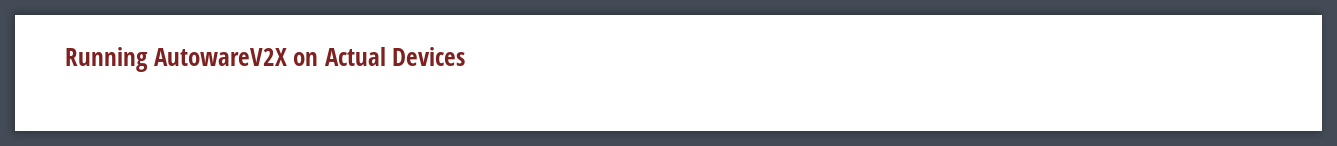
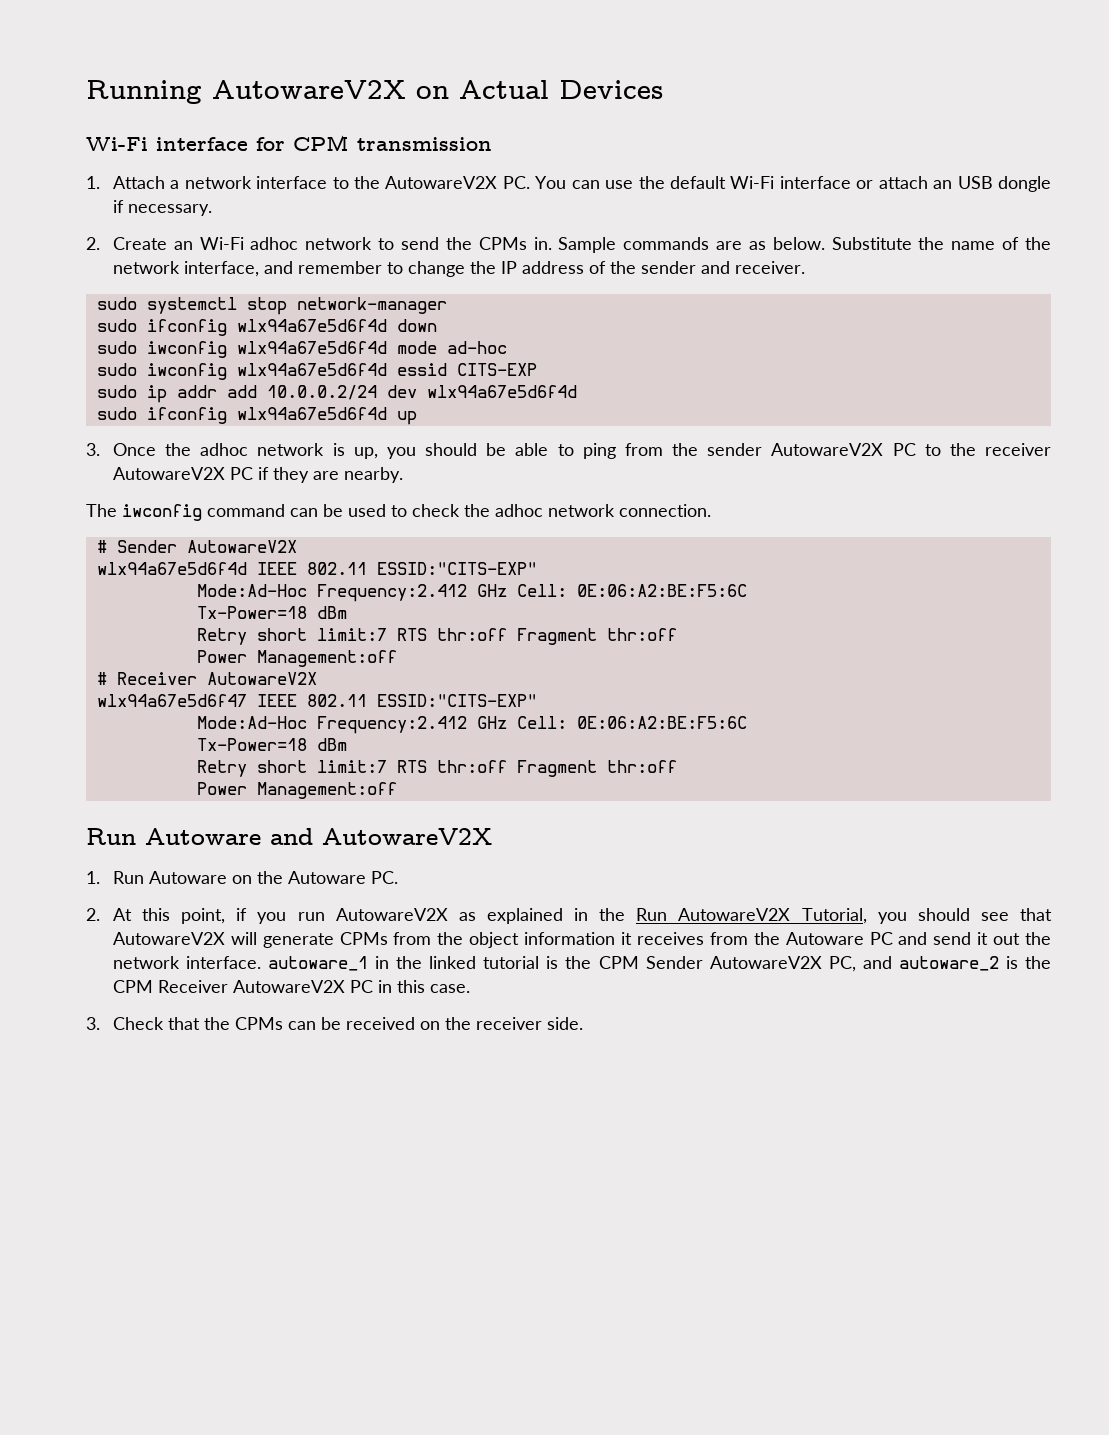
+ Wi-Fi interface for CPM transmission
+ 1. Attach a network interface to the AutowareV2X PC. You can use the default Wi-Fi interface or attach an USB dongle if necessary.
+ 2. Create an Wi-Fi adhoc network to send the CPMs in. Sample commands are as below. Substitute the name of the network interface, and remember to change the IP address of the sender and receiver.
+ sudo systemctl stop network-manager
+ sudo ifconfig wlx94a67e5d6f4d down
+ sudo iwconfig wlx94a67e5d6f4d mode ad-hoc
+ sudo iwconfig wlx94a67e5d6f4d essid CITS-EXP
+ sudo ip addr add 10.0.0.2/24 dev wlx94a67e5d6f4d
+ sudo ifconfig wlx94a67e5d6f4d up
+ 3. Once the adhoc network is up, you should be able to ping from the sender AutowareV2X PC to the receiver AutowareV2X PC if they are nearby.
+ The iwconfig command can be used to check the adhoc network connection.
+ # Sender AutowareV2X
+ wlx94a67e5d6f4d IEEE 802.11 ESSID:"CITS-EXP"
+ Mode:Ad-Hoc Frequency:2.412 GHz Cell: 0E:06:A2:BE:F5:6C
+ Tx-Power=18 dBm
+ Retry short limit:7 RTS thr:off Fragment thr:off
+ Power Management:off
+ # Receiver AutowareV2X
+ wlx94a67e5d6f47 IEEE 802.11 ESSID:"CITS-EXP"
+ Mode:Ad-Hoc Frequency:2.412 GHz Cell: 0E:06:A2:BE:F5:6C
+ Tx-Power=18 dBm
+ Retry short limit:7 RTS thr:off Fragment thr:off
+ Power Management:off
+ Run Autoware and AutowareV2X
+ 1. Run Autoware on the Autoware PC.
+ 2. At this point, if you run AutowareV2X as explained in the Run AutowareV2X Tutorial, you should see that AutowareV2X will generate CPMs from the object information it receives from the Autoware PC and send it out the network interface. autoware_1 in the linked tutorial is the CPM Sender AutowareV2X PC, and autoware_2 is the CPM Receiver AutowareV2X PC in this case.
+ 3. Check that the CPMs can be received on the receiver side.

